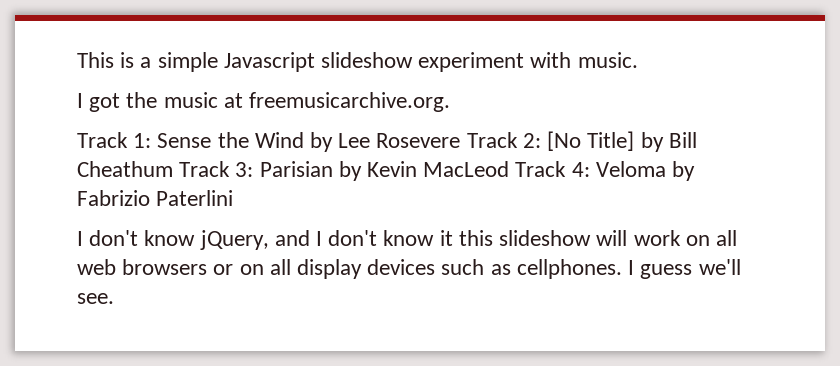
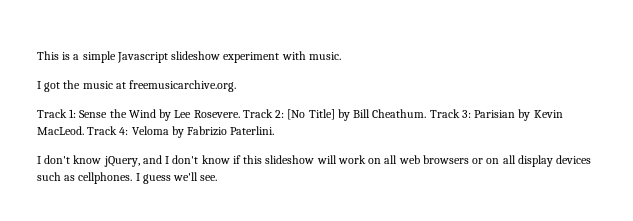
- Track 1: Sense the Wind by Lee Rosevere Track 2: [No Title] by Bill Cheathum Track 3: Parisian by Kevin MacLeod Track 4: Veloma by Fabrizio Paterlini
+ Track 1: Sense the Wind by Lee Rosevere. Track 2: [No Title] by Bill Cheathum. Track 3: Parisian by Kevin MacLeod. Track 4: Veloma by Fabrizio Paterlini.
- I don't know jQuery, and I don't know it this slideshow will work on all web browsers or on all display devices such as cellphones.
+ I don't know jQuery, and I don't know if this slideshow will work on all web browsers or on all display devices such as cellphones.

